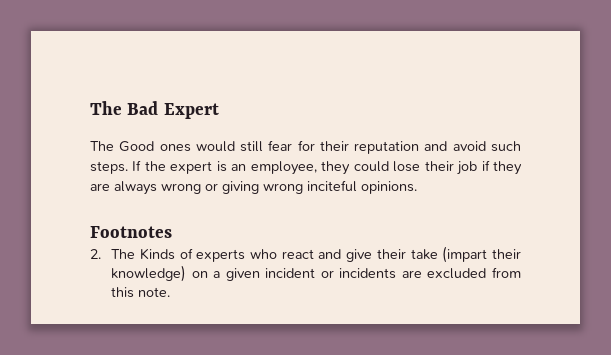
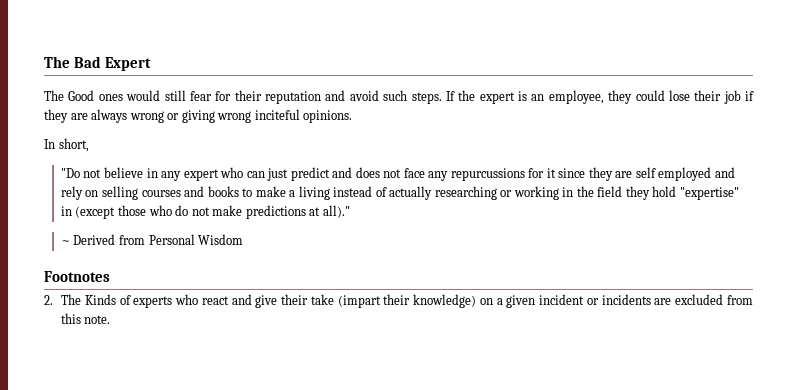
+ In short,
+ "Do not believe in any expert who can just predict and does not face any repurcussions for it since they are self employed and rely on selling courses and books to make a living instead of actually researching or working in the field they hold "expertise" in (except those who do not make predictions at all)."
+ ~ Derived from Personal Wisdom

